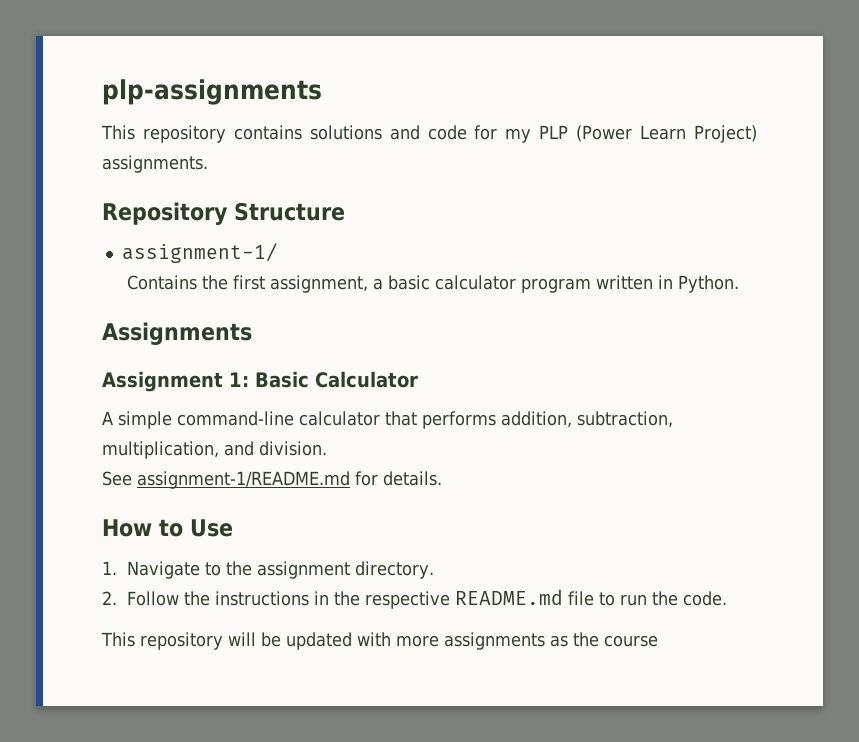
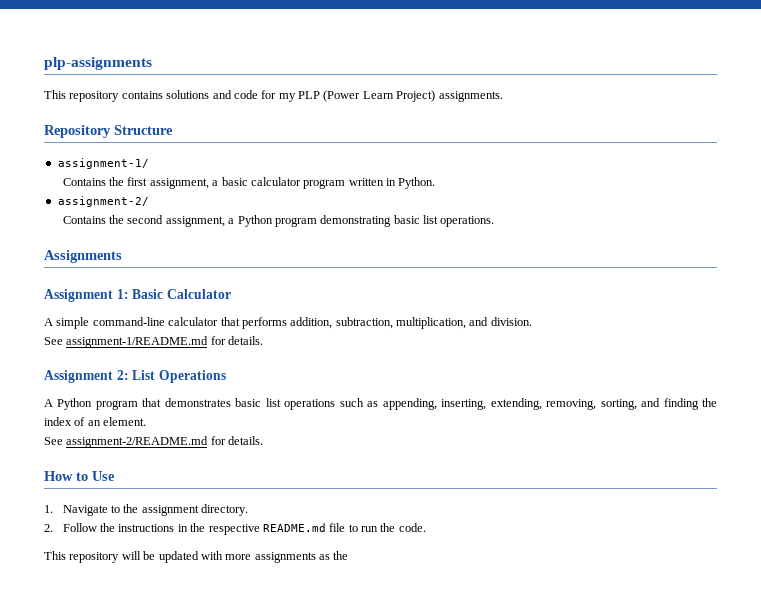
+ assignment-2/
+ Contains the second assignment, a Python program demonstrating basic list operations.
+ Assignment 2: List Operations
+ A Python program that demonstrates basic list operations such as appending, inserting, extending, removing, sorting, and finding the index of an element.
+ See assignment-2/README.md for details.
- This repository will be updated with more assignments as the course
+ This repository will be updated with more assignments as the

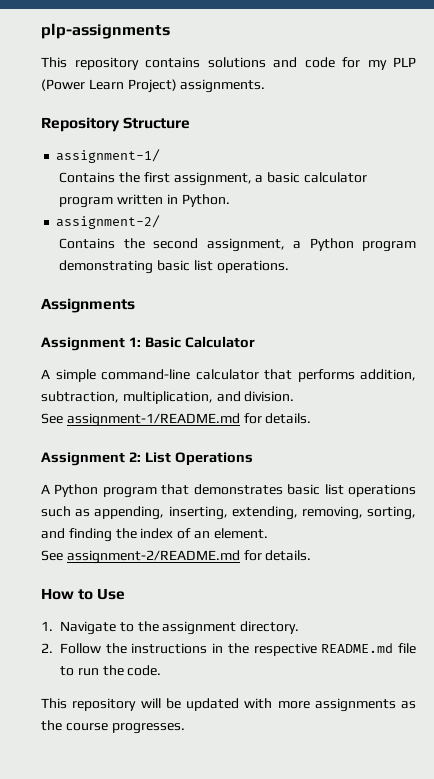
- This repository will be updated with more assignments as the
+ This repository will be updated with more assignments as the course progresses.

